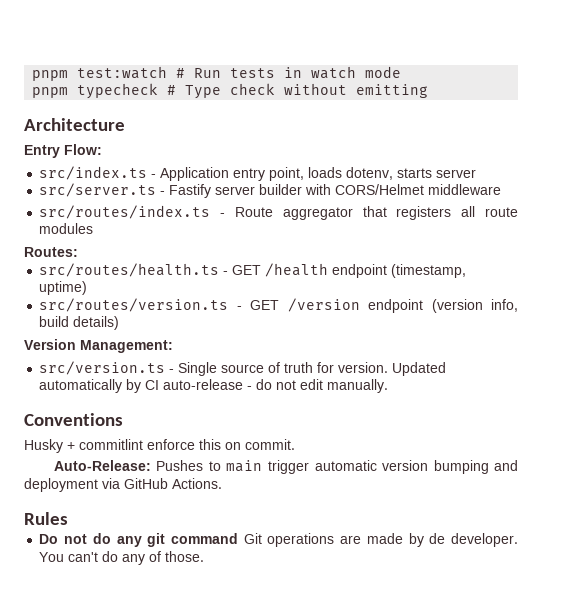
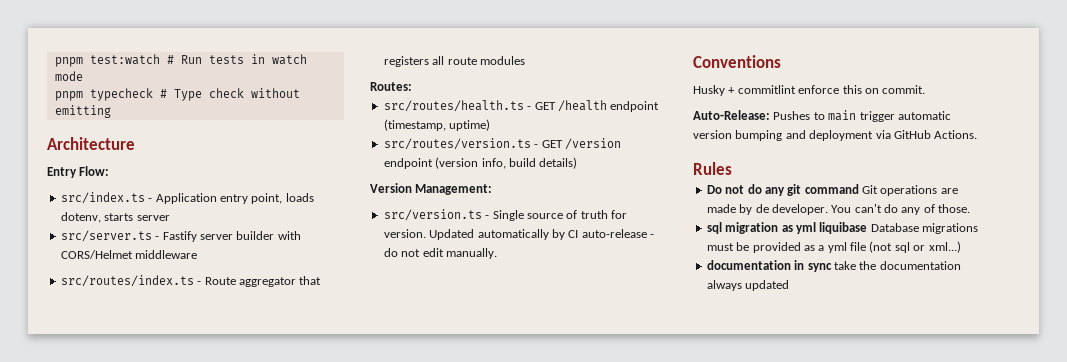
+ sql migration as yml liquibase Database migrations must be provided as a yml file (not sql or xml...)
+ documentation in sync take the documentation always updated

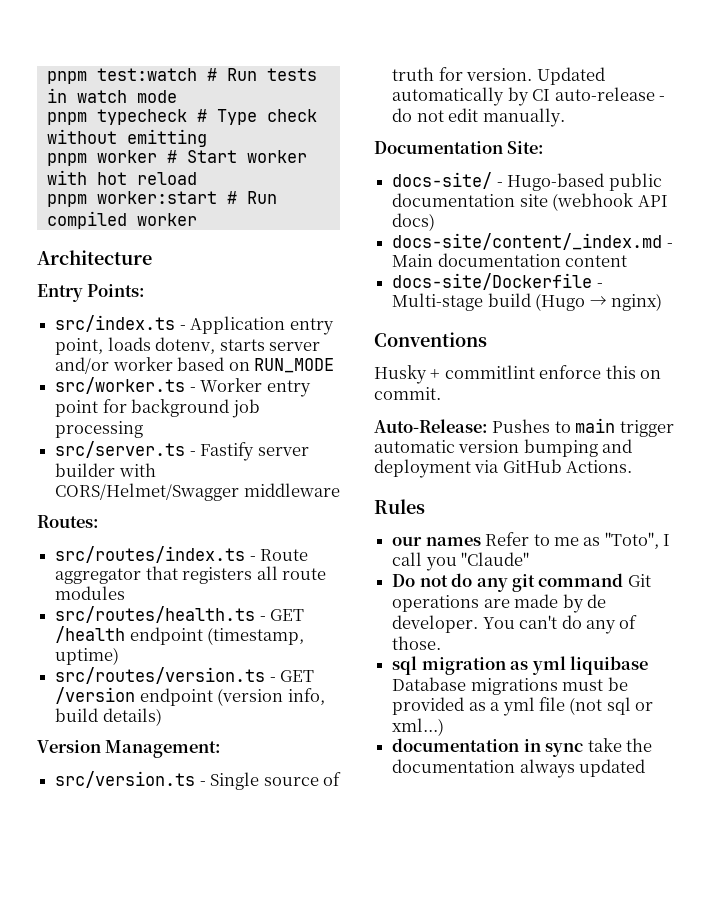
+ pnpm worker # Start worker with hot reload
+ pnpm worker:start # Run compiled worker
- Entry Flow:
+ Entry Points:
- src/index.ts - Application entry point, loads dotenv, starts server
+ src/index.ts - Application entry point, loads dotenv, starts server and/or worker based on RUN_MODE
+ src/worker.ts - Worker entry point for background job processing
- src/server.ts - Fastify server builder with CORS/Helmet middleware
+ src/server.ts - Fastify server builder with CORS/Helmet/Swagger middleware
+ Routes:
- Routes:
+ Documentation Site:
+ docs-site/ - Hugo-based public documentation site (webhook API docs)
+ docs-site/content/_index.md - Main documentation content
+ docs-site/Dockerfile - Multi-stage build (Hugo → nginx)
+ our names Refer to me as "Toto", I call you "Claude"

